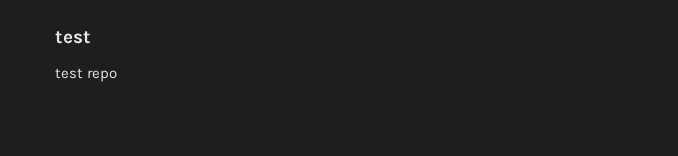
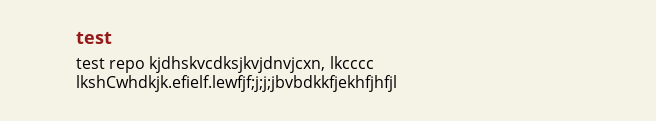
- test repo
+ test repo kjdhskvcdksjkvjdnvjcxn, lkcccc lkshCwhdkjk.efielf.lewfjf;j;j;jbvbdkkfjekhfjhfjl

